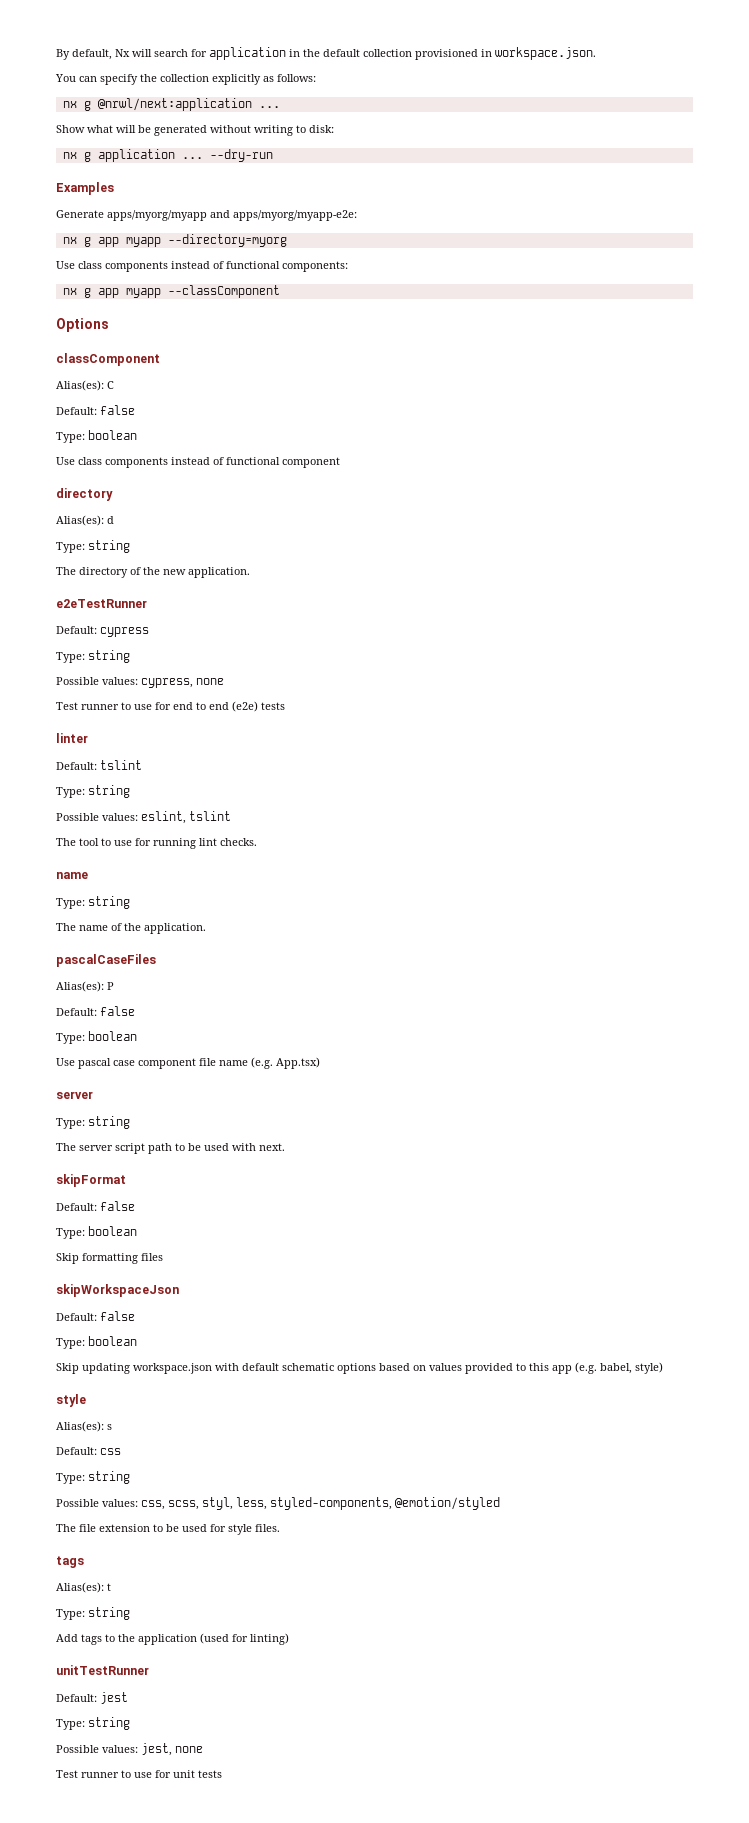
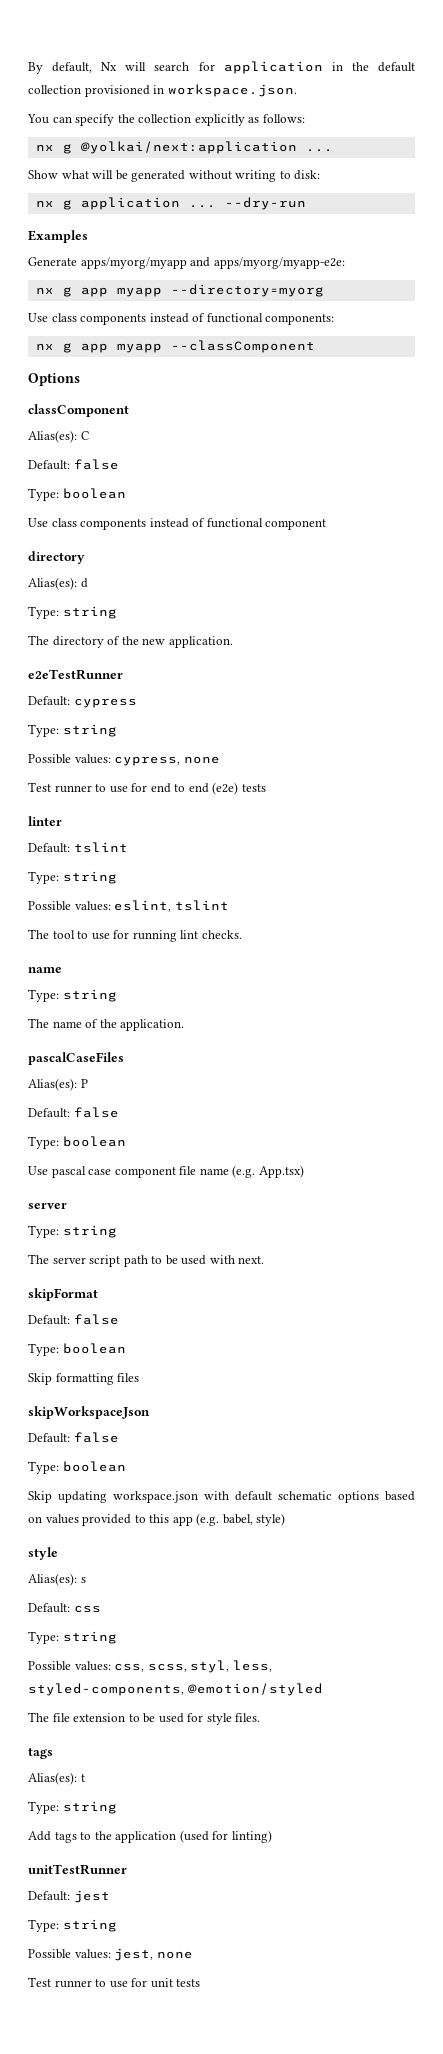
- nx g @nrwl/next:application ...
+ nx g @yolkai/next:application ...

